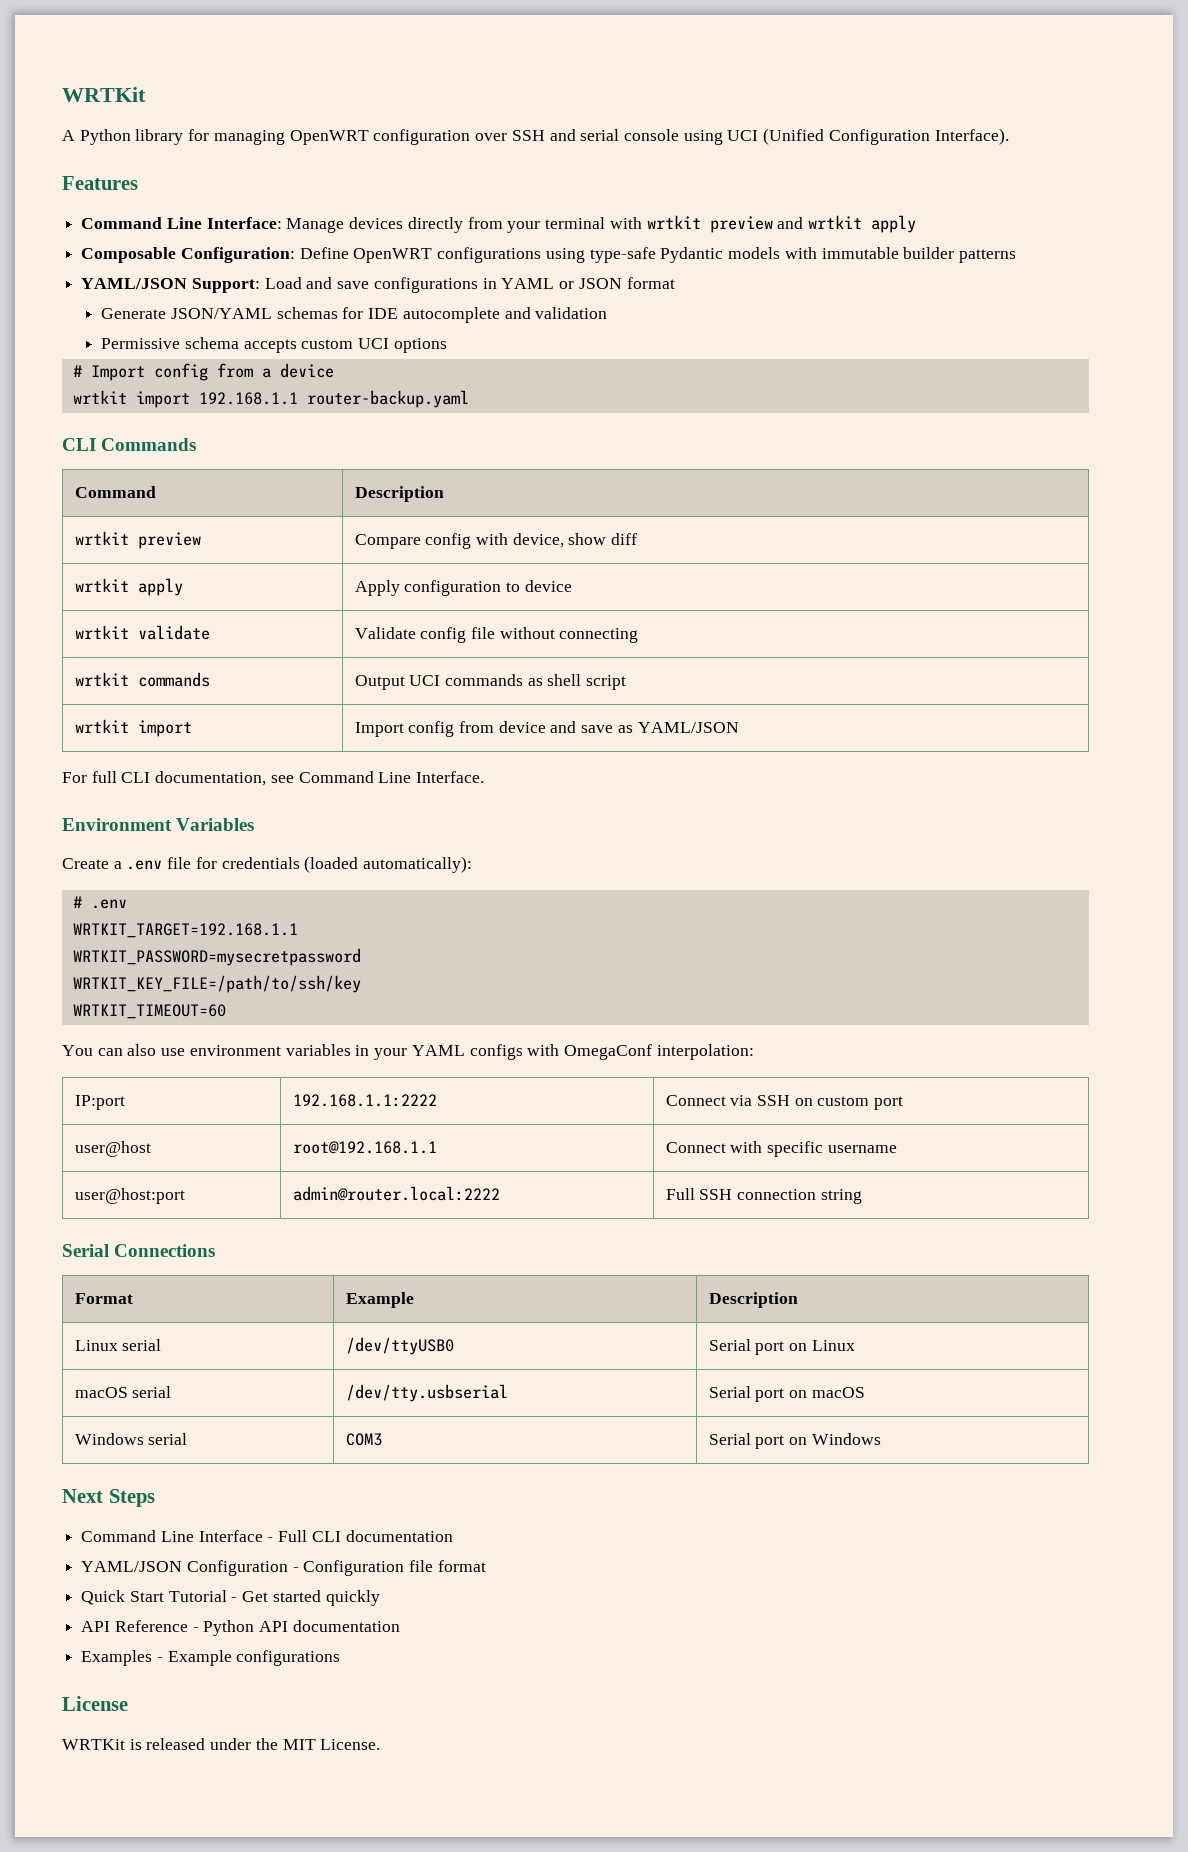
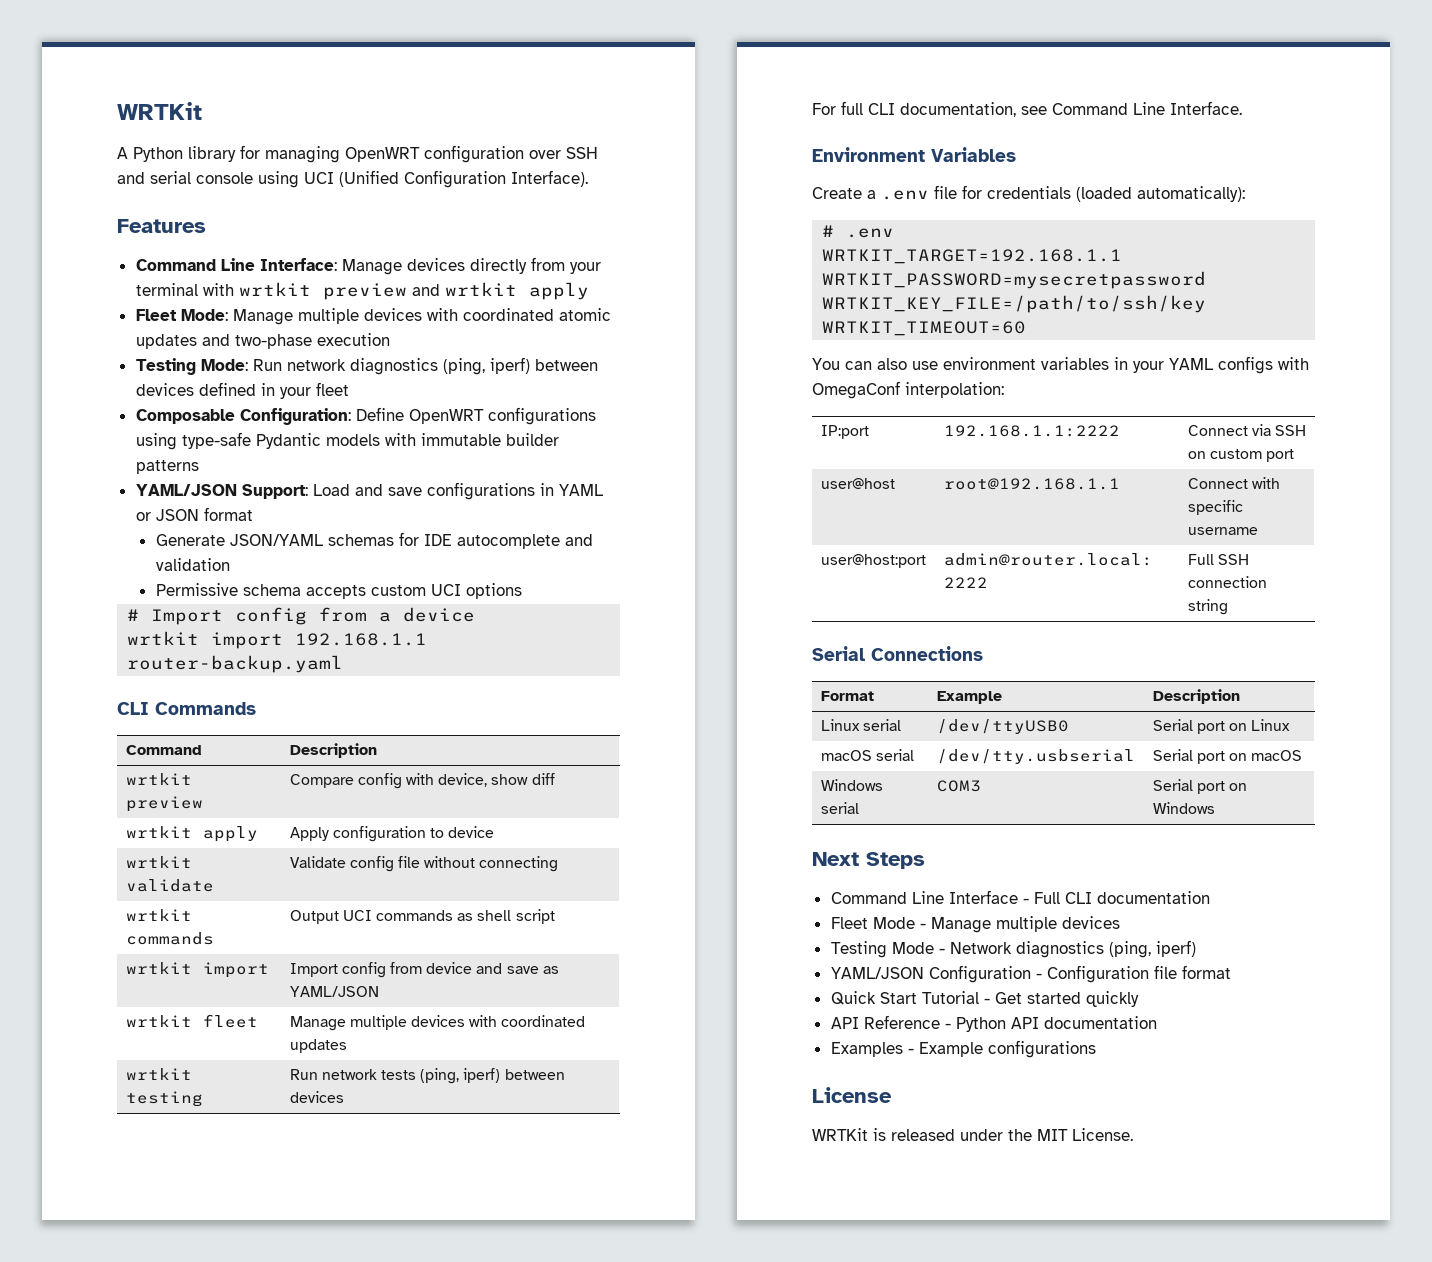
+ Fleet Mode: Manage multiple devices with coordinated atomic updates and two-phase execution
+ Testing Mode: Run network diagnostics (ping, iperf) between devices defined in your fleet
+ wrtkit fleet | Manage multiple devices with coordinated updates
+ wrtkit testing | Run network tests (ping, iperf) between devices
+ Fleet Mode - Manage multiple devices
+ Testing Mode - Network diagnostics (ping, iperf)

